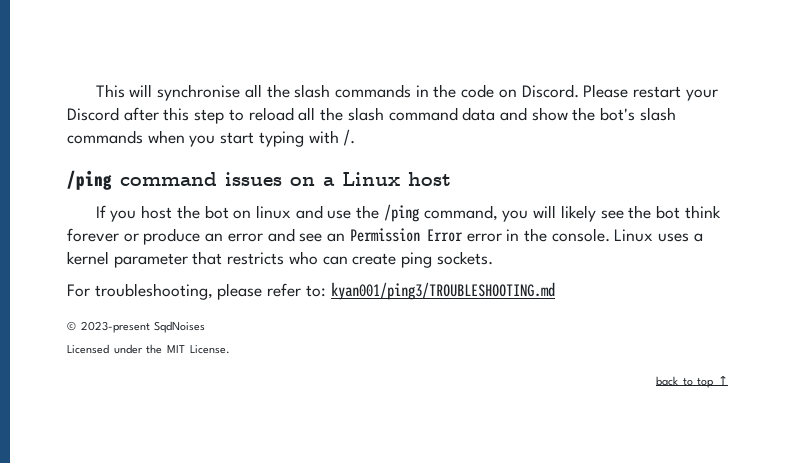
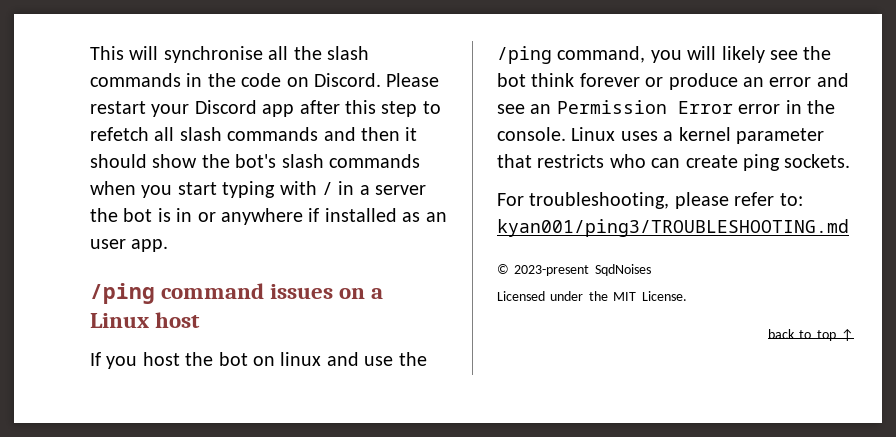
- Please restart your Discord after this step to reload all the slash command data and show the bot's slash commands when you start typing with /.
+ Please restart your Discord app after this step to refetch all slash commands and then it should show the bot's slash commands when you start typing with / in a server the bot is in or anywhere if installed as an user app.

